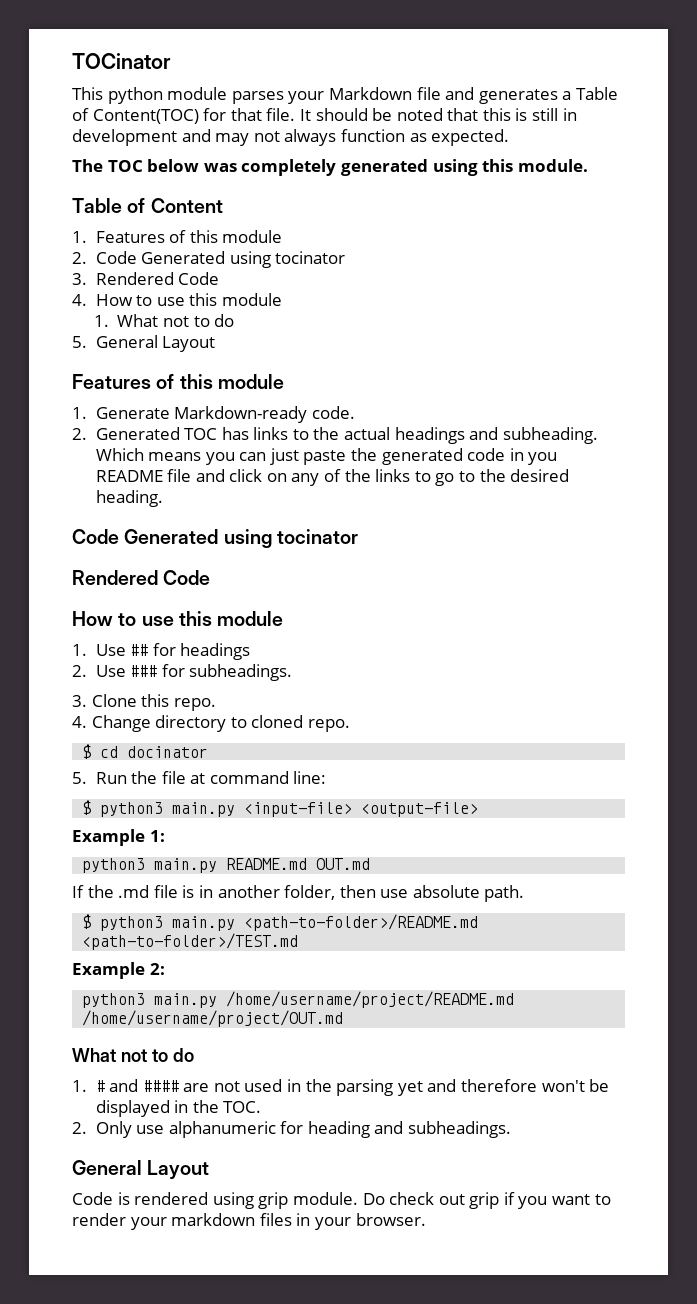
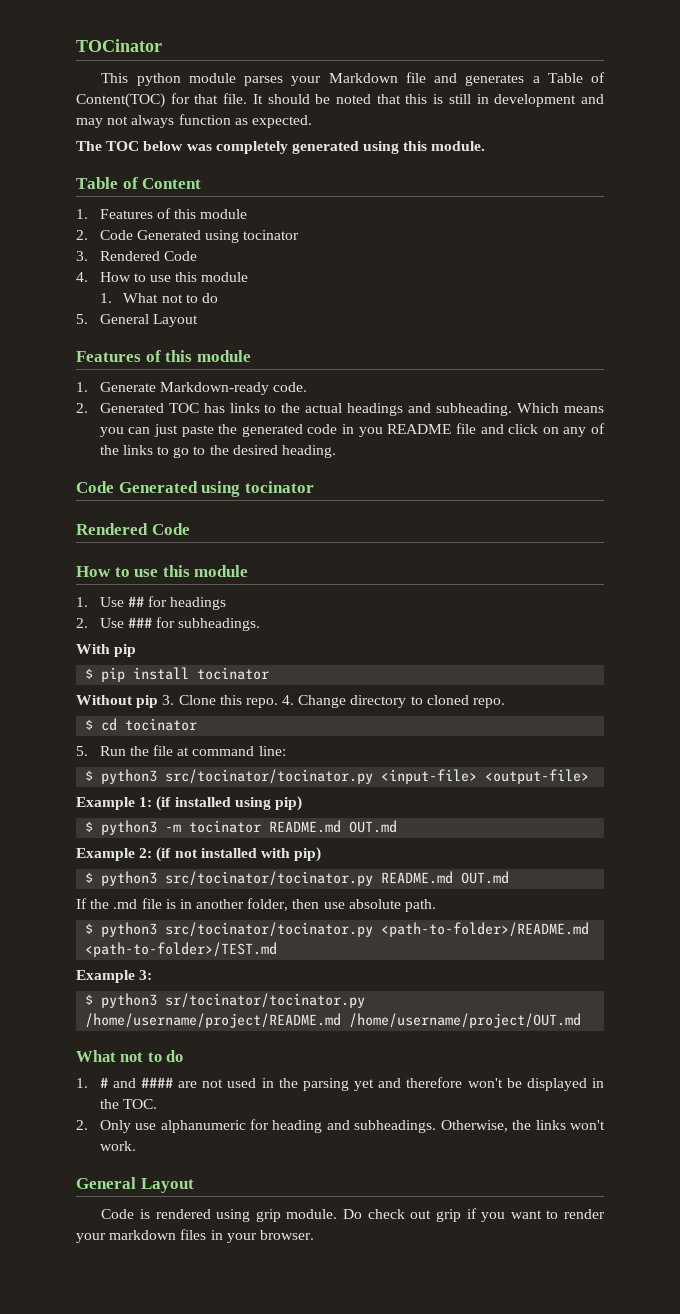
- 3. Clone this repo.
- 4. Change directory to cloned repo.
+ With pip
+ $ pip install tocinator
+ Without pip 3. Clone this repo. 4. Change directory to cloned repo.
- $ cd docinator
+ $ cd tocinator
- $ python3 main.py <input-file> <output-file>
+ $ python3 src/tocinator/tocinator.py <input-file> <output-file>
- Example 1:
- python3 main.py README.md OUT.md
+ Example 1: (if installed using pip)
+ $ python3 -m tocinator README.md OUT.md
+ Example 2: (if not installed with pip)
+ $ python3 src/tocinator/tocinator.py README.md OUT.md
- $ python3 main.py <path-to-folder>/README.md <path-to-folder>/TEST.md
+ $ python3 src/tocinator/tocinator.py <path-to-folder>/README.md <path-to-folder>/TEST.md
- Example 2:
- python3 main.py /home/username/project/README.md /home/username/project/OUT.md
+ Example 3:
+ $ python3 sr/tocinator/tocinator.py /home/username/project/README.md /home/username/project/OUT.md
+ Otherwise, the links won't work.

